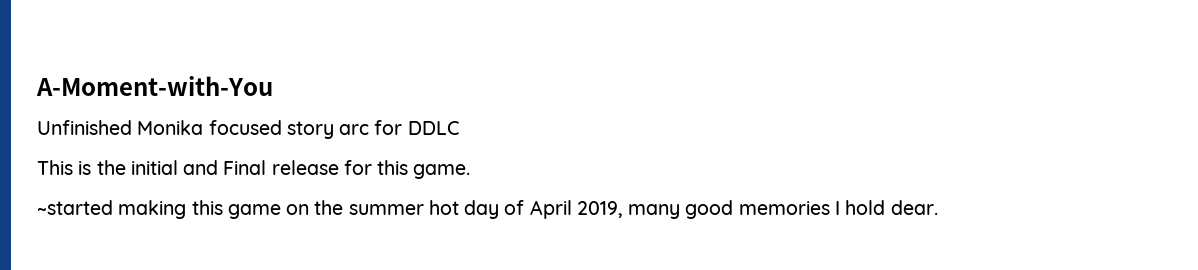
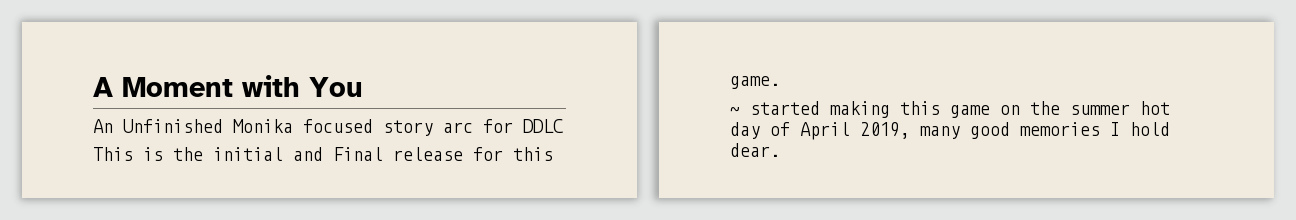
- A-Moment-with-You
- Unfinished Monika focused story arc for DDLC
+ A Moment with You
+ An Unfinished Monika focused story arc for DDLC
- ~started making this game on the summer hot day of April 2019, many good memories I hold dear.
+ ~ started making this game on the summer hot day of April 2019, many good memories I hold dear.

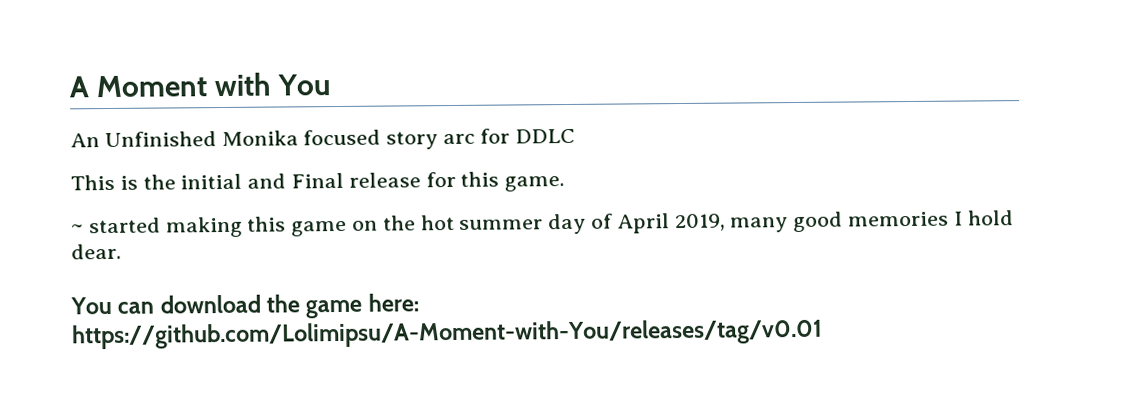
- ~ started making this game on the summer hot day of April 2019, many good memories I hold dear.
+ ~ started making this game on the hot summer day of April 2019, many good memories I hold dear.
+ You can download the game here: https://github.com/Lolimipsu/A-Moment-with-You/releases/tag/v0.01

